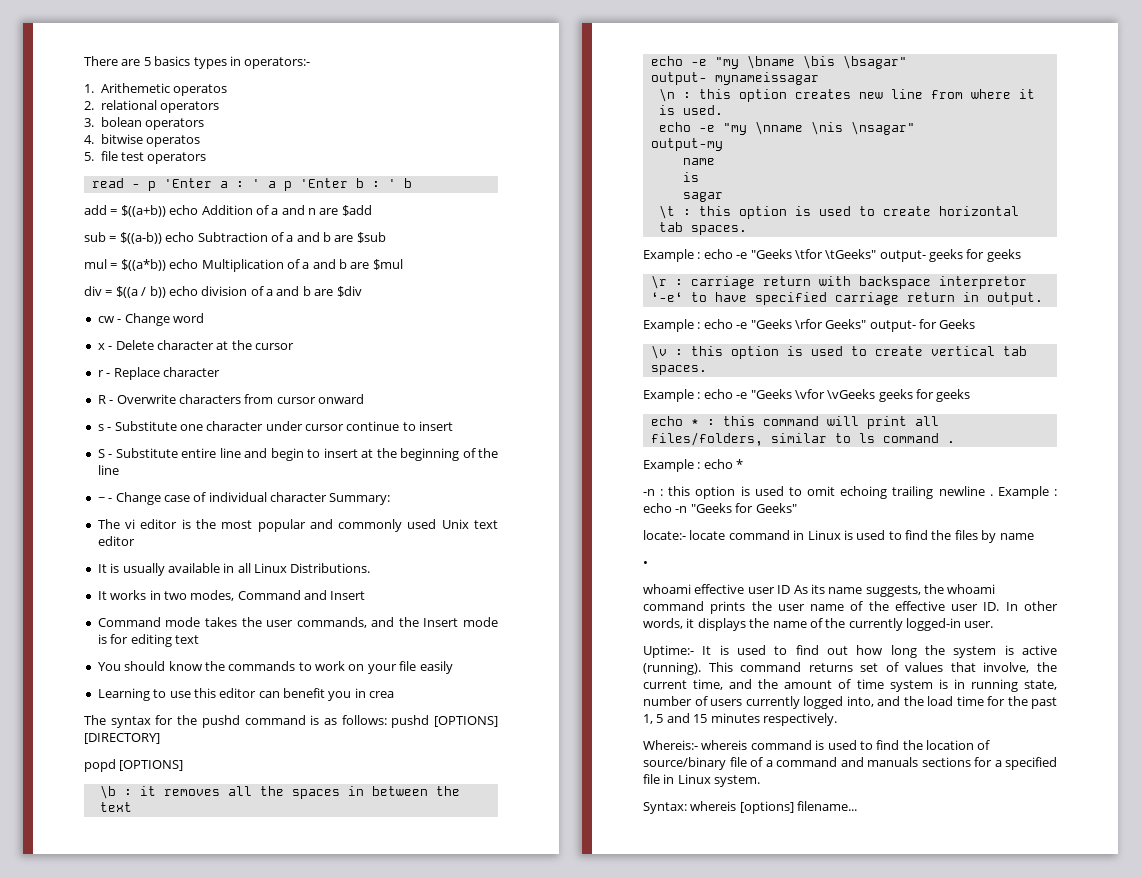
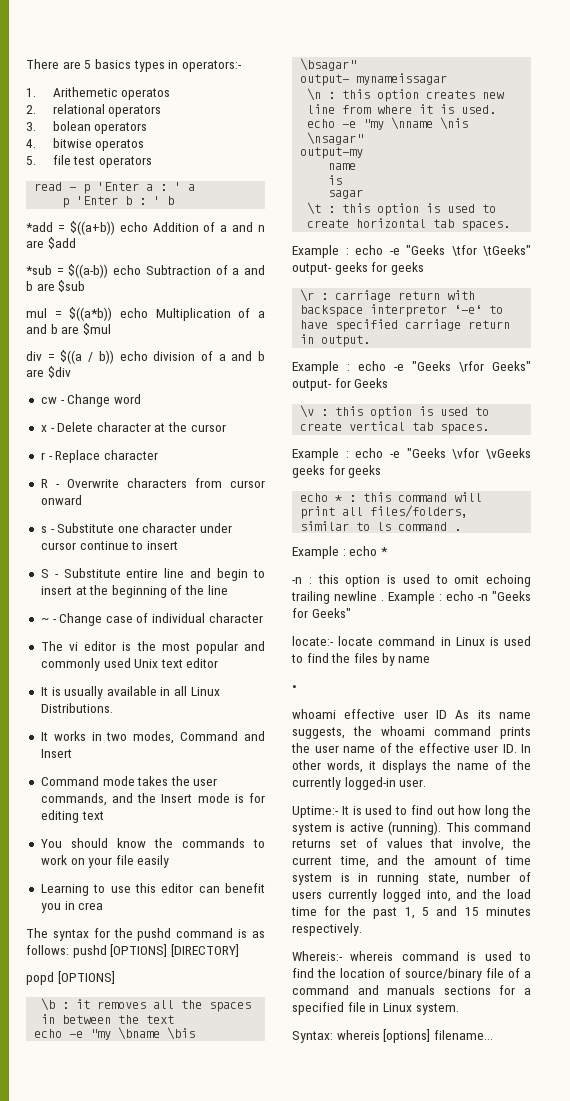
- read - p 'Enter a : ' a p 'Enter b : ' b
+ read - p 'Enter a : ' a
+ p 'Enter b : ' b
- add = $((a+b)) echo Addition of a and n are $add
+ *add = $((a+b)) echo Addition of a and n are $add
- sub = $((a-b)) echo Subtraction of a and b are $sub
+ *sub = $((a-b)) echo Subtraction of a and b are $sub
- ~ - Change case of individual character Summary:
+ ~ - Change case of individual character

